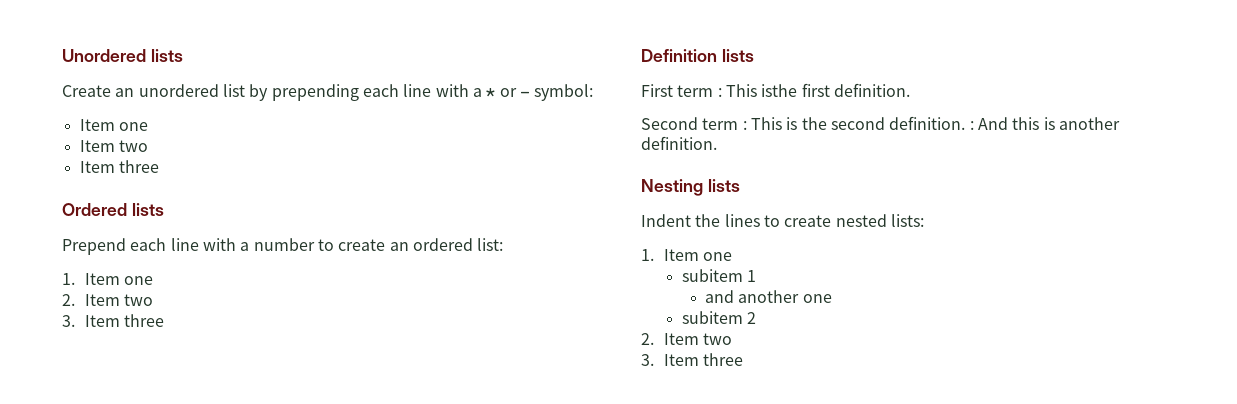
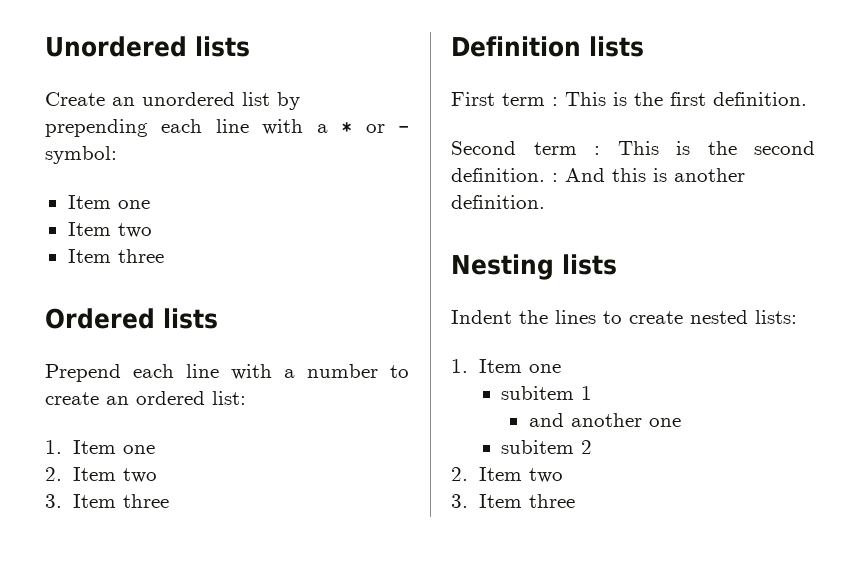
- First term : This isthe first definition.
+ First term : This is the first definition.

